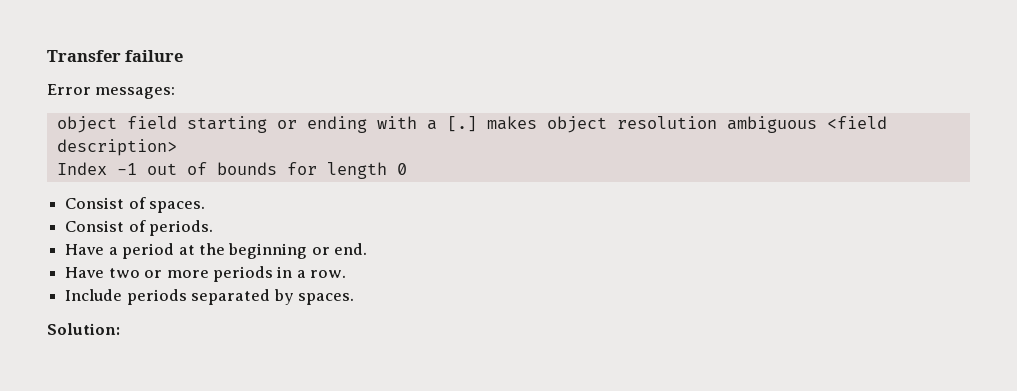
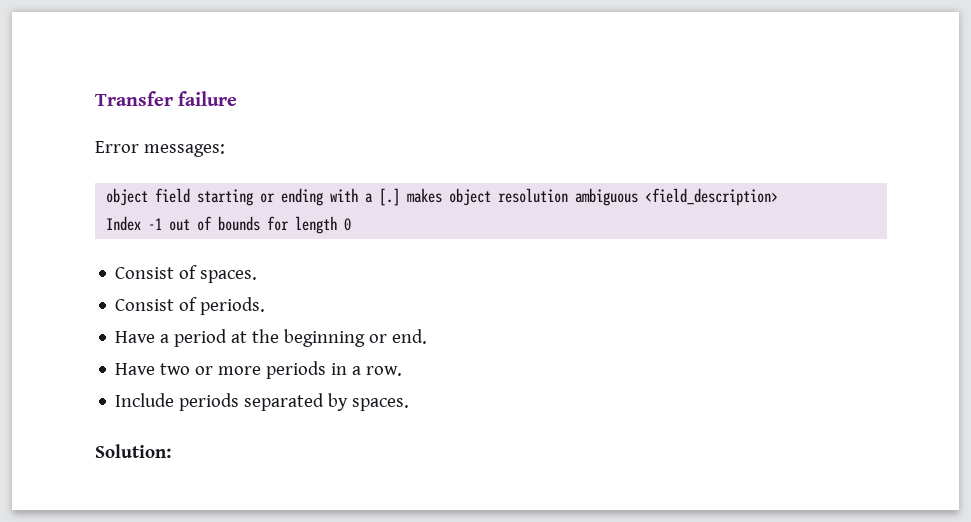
- object field starting or ending with a [.] makes object resolution ambiguous <field description>
+ object field starting or ending with a [.] makes object resolution ambiguous <field_description>

